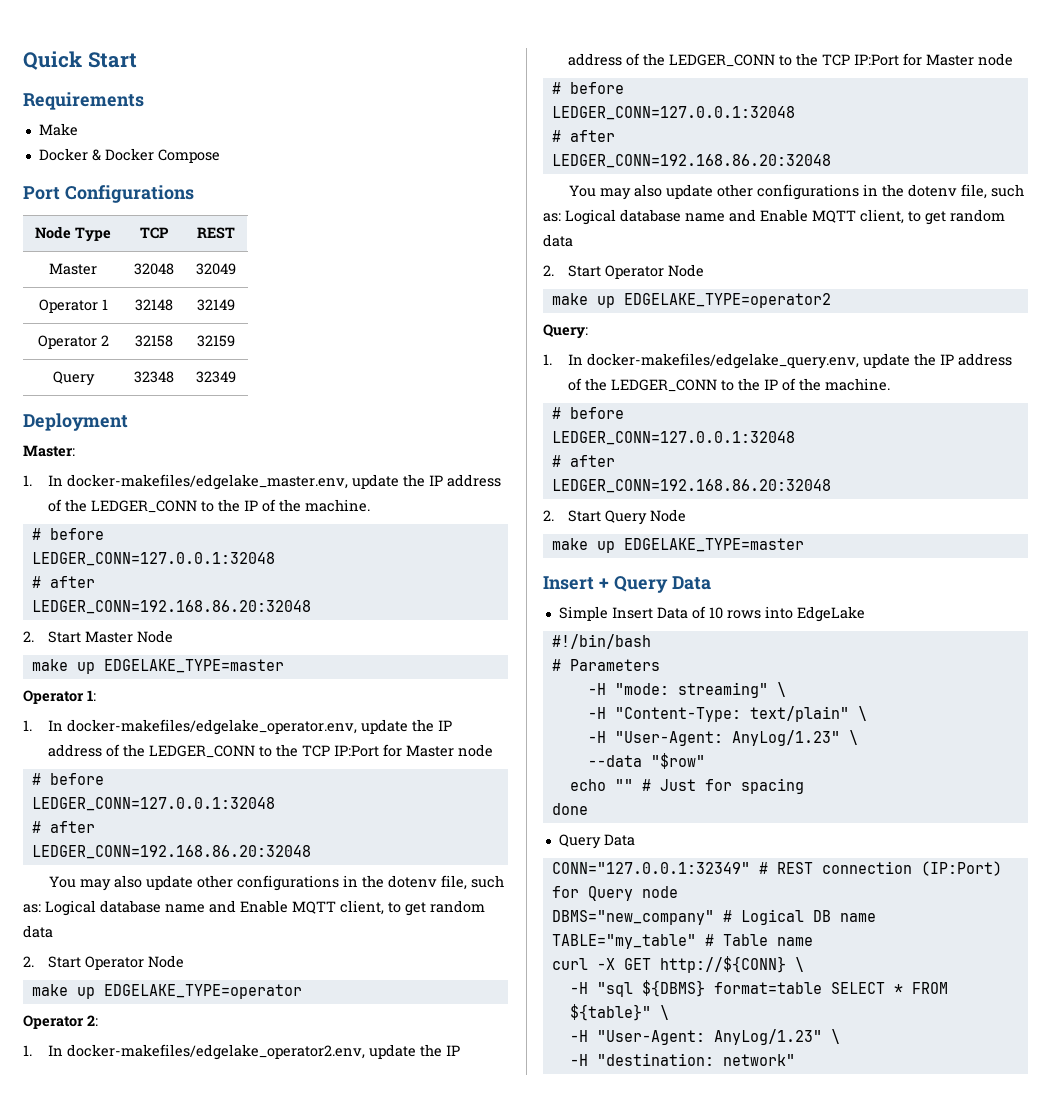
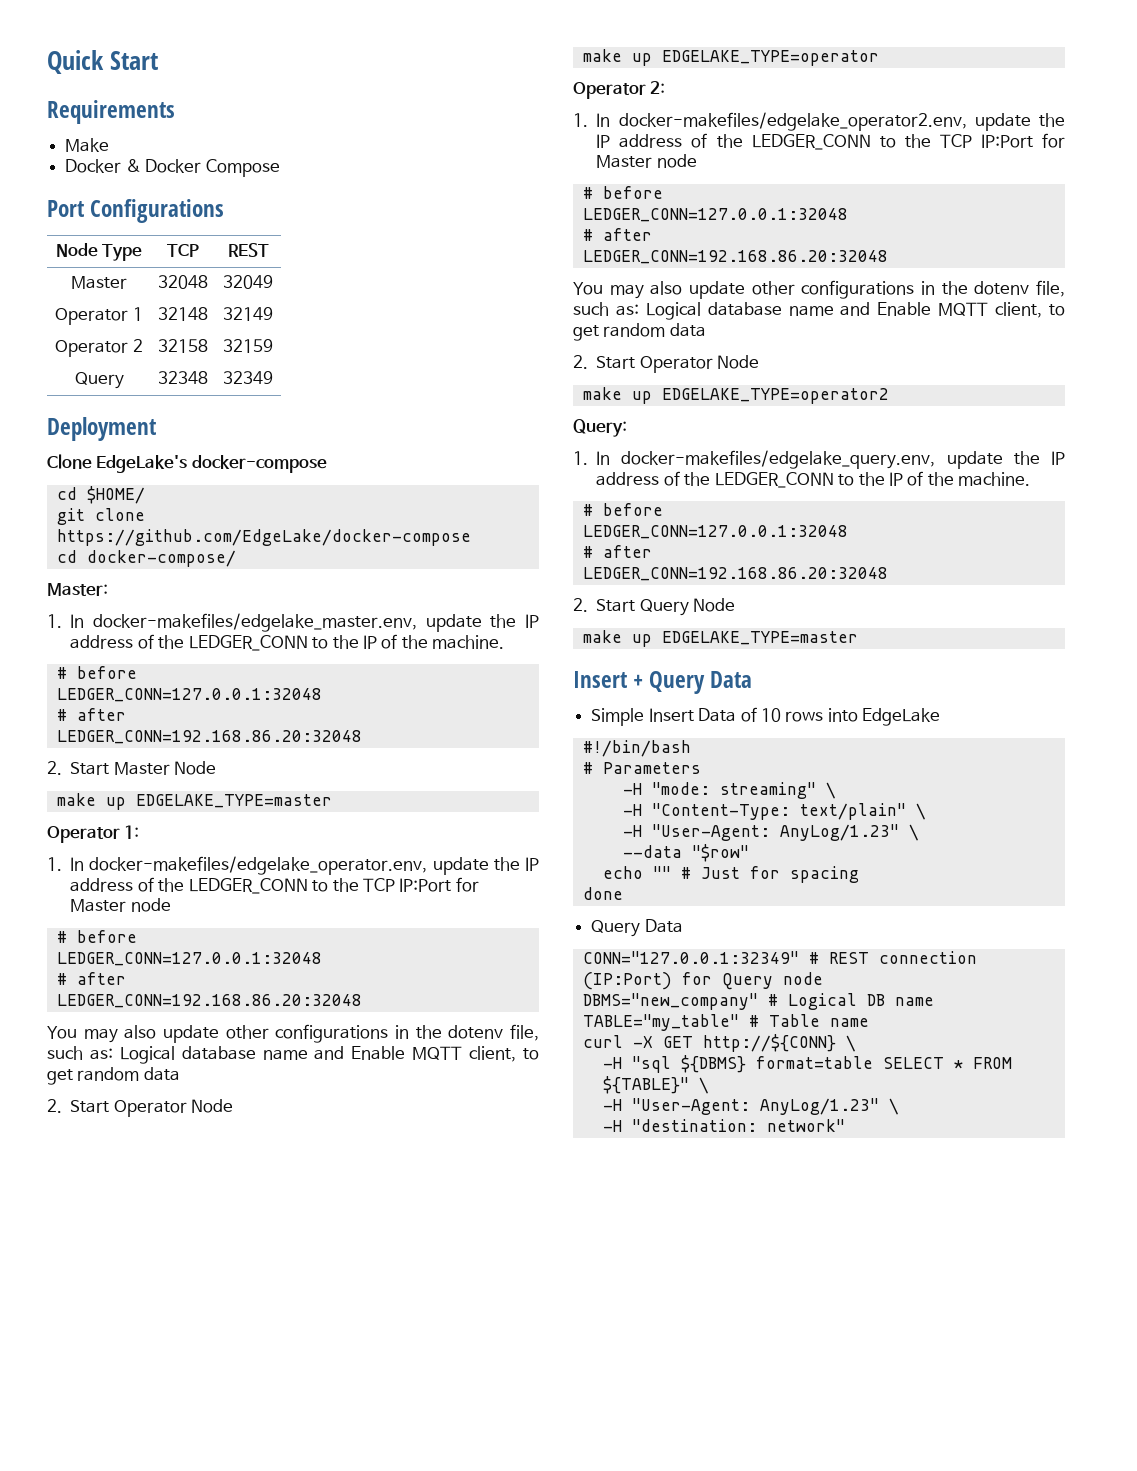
+ Clone EdgeLake's docker-compose
+ cd $HOME/
+ git clone https://github.com/EdgeLake/docker-compose
+ cd docker-compose/
- -H "sql ${DBMS} format=table SELECT * FROM ${table}" \
+ -H "sql ${DBMS} format=table SELECT * FROM ${TABLE}" \

